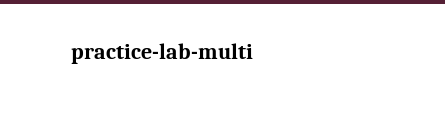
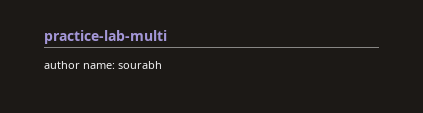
+ author name: sourabh

